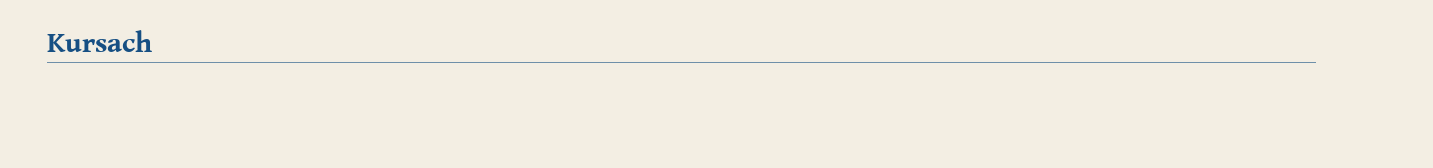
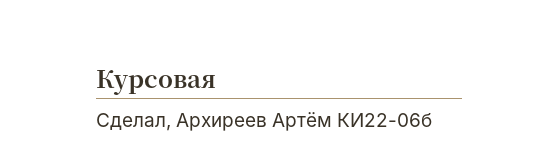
- Kursach
+ Курсовая
+ Сделал, Архиреев Артём КИ22-06б

